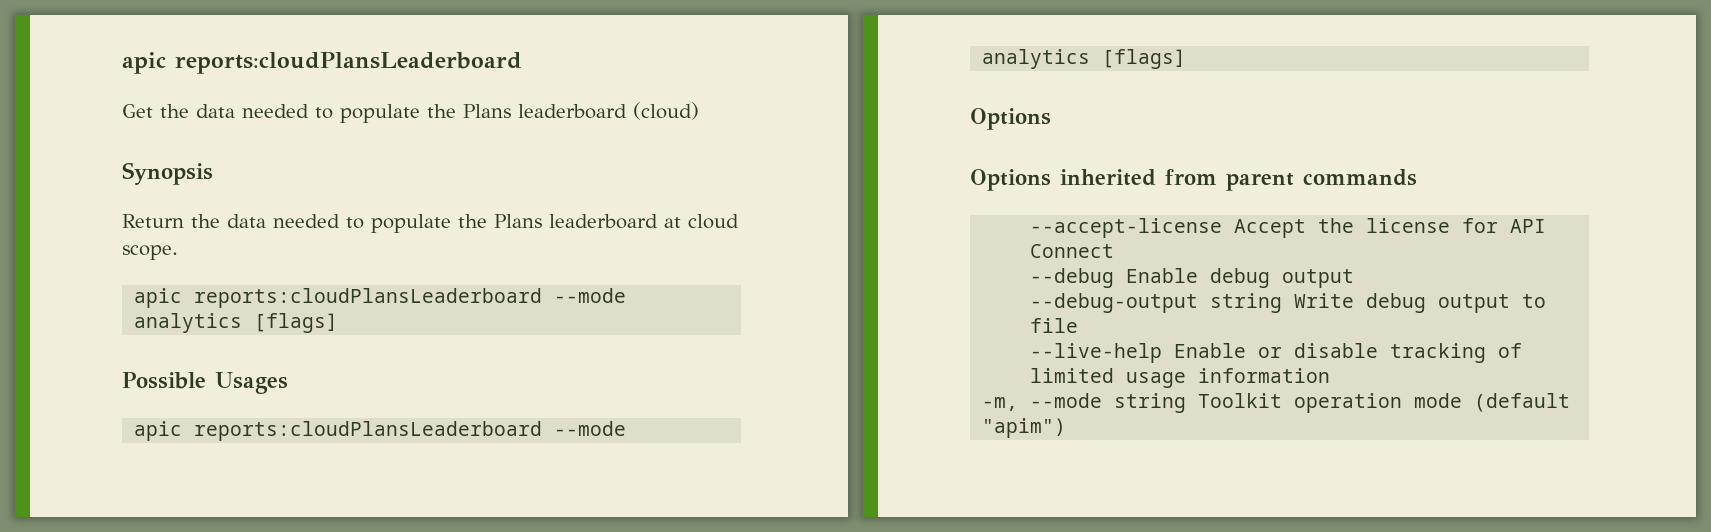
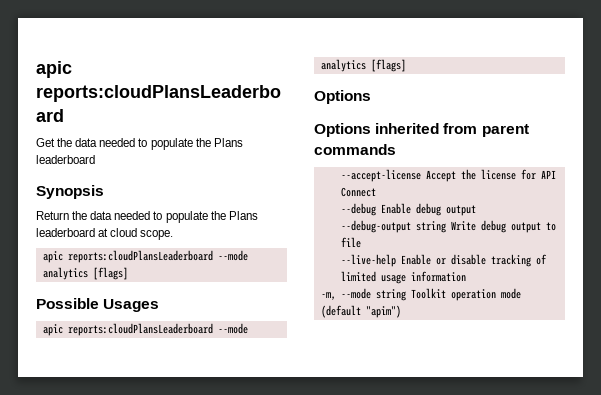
- Get the data needed to populate the Plans leaderboard (cloud)
+ Get the data needed to populate the Plans leaderboard

